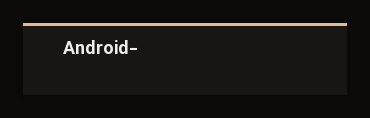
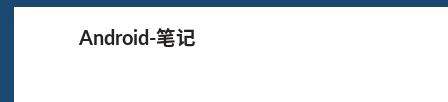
- Android-
+ Android-笔记

